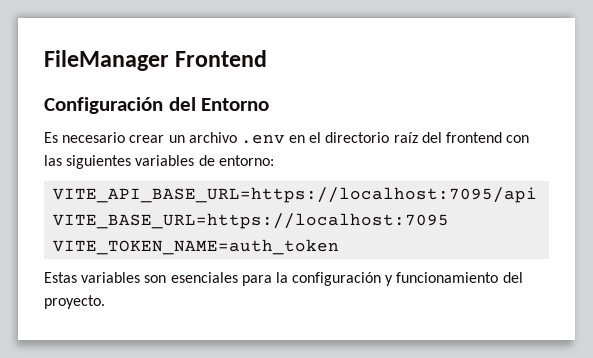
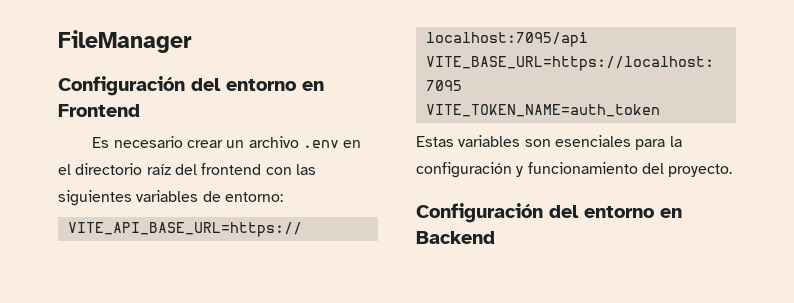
- FileManager Frontend
- Configuración del Entorno
+ FileManager
+ Configuración del entorno en Frontend
+ Configuración del entorno en Backend

